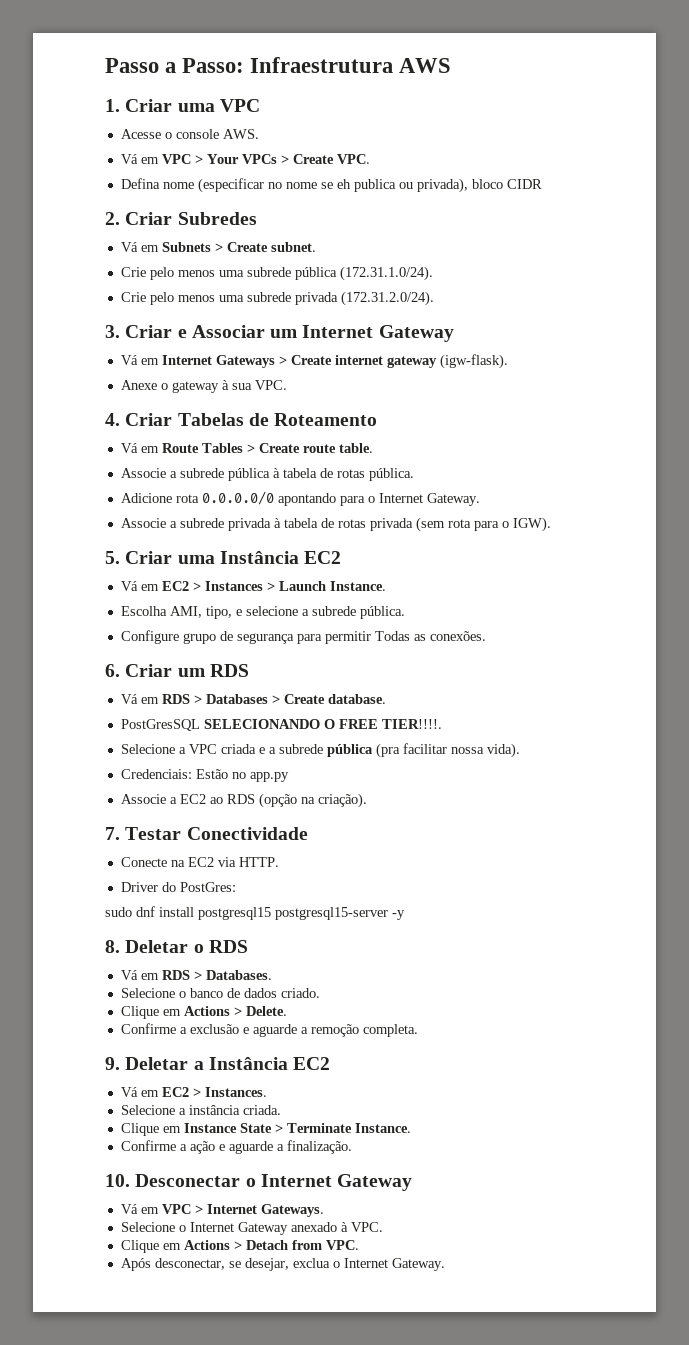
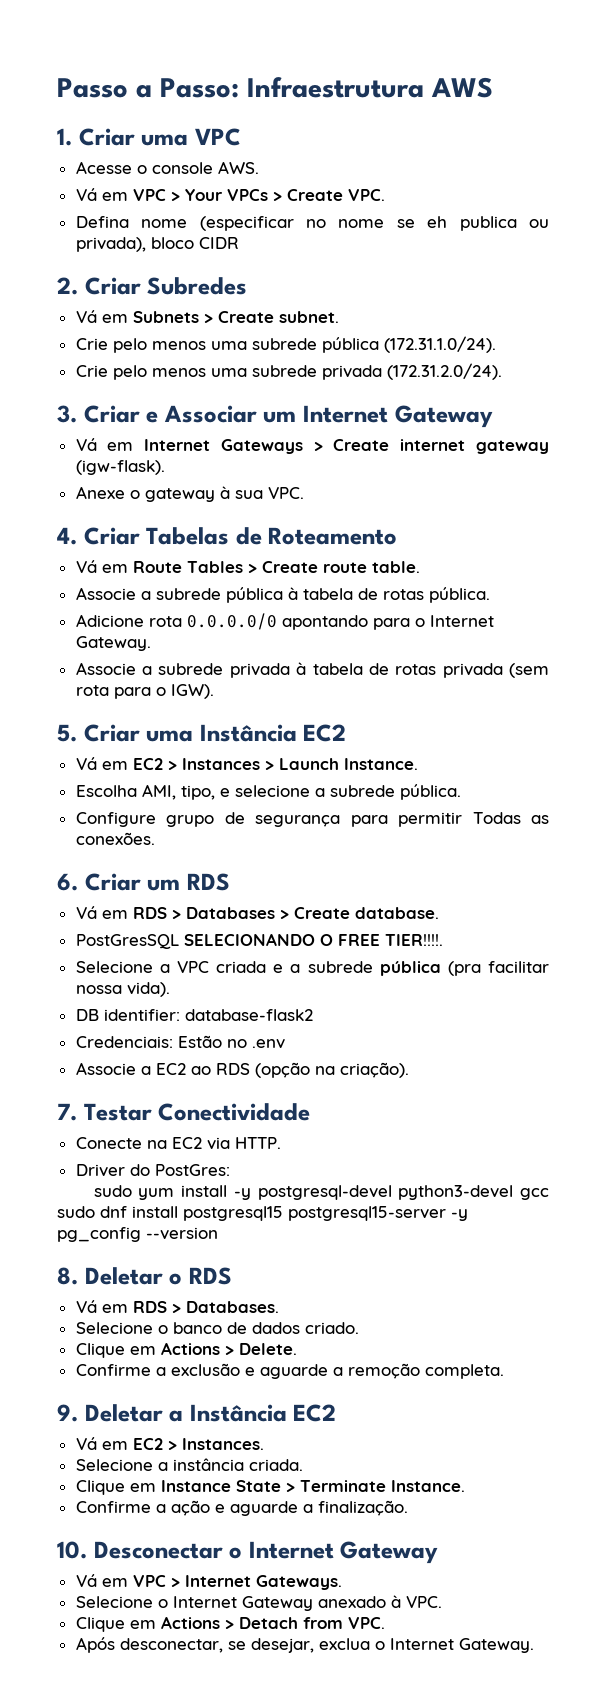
+ DB identifier: database-flask2
- Credenciais: Estão no app.py
+ Credenciais: Estão no .env
- sudo dnf install postgresql15 postgresql15-server -y
+ sudo yum install -y postgresql-devel python3-devel gcc sudo dnf install postgresql15 postgresql15-server -y pg_config --version

